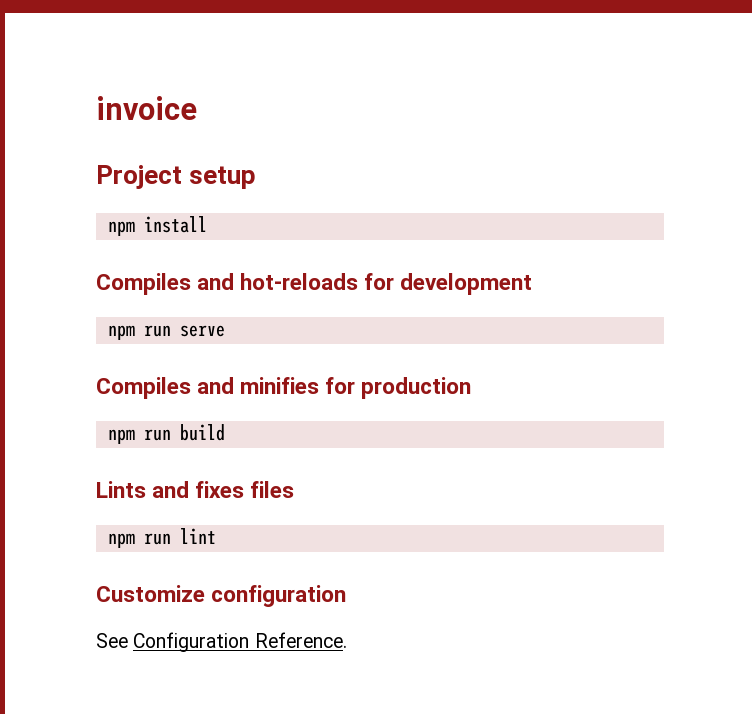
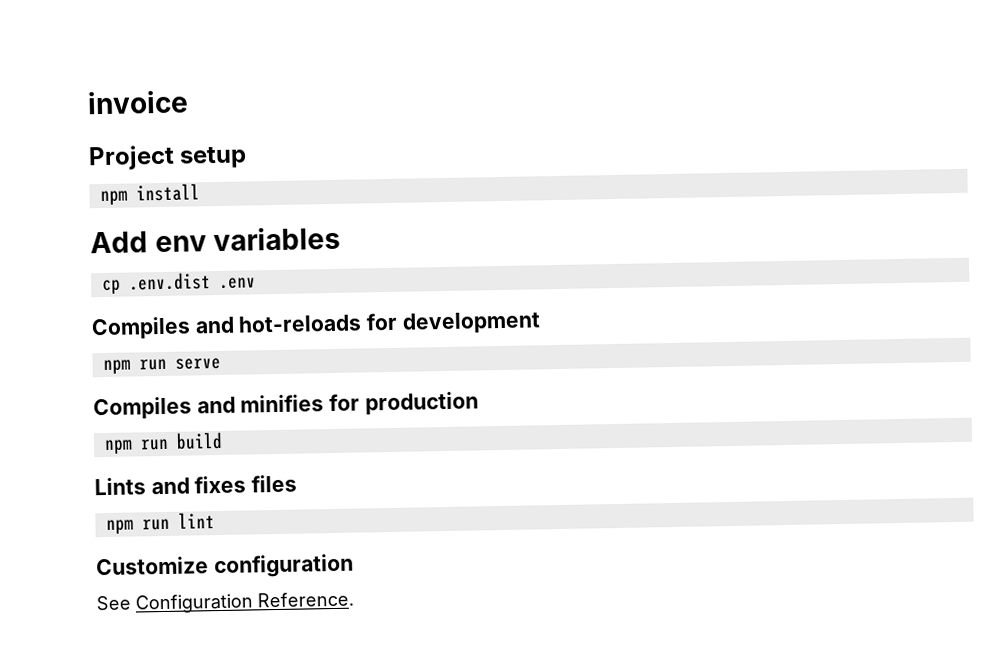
+ Add env variables
+ cp .env.dist .env

